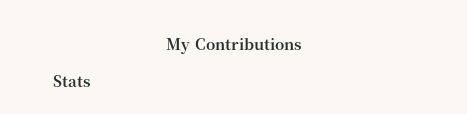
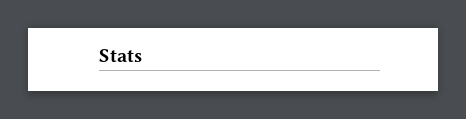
- My Contributions

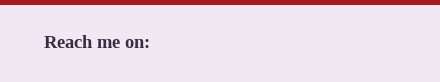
- Stats
+ Reach me on:

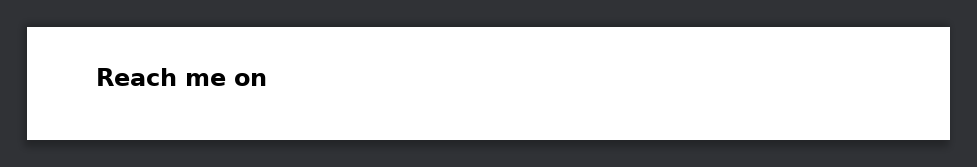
- Reach me on:
+ Reach me on

